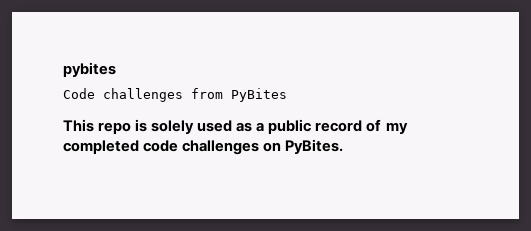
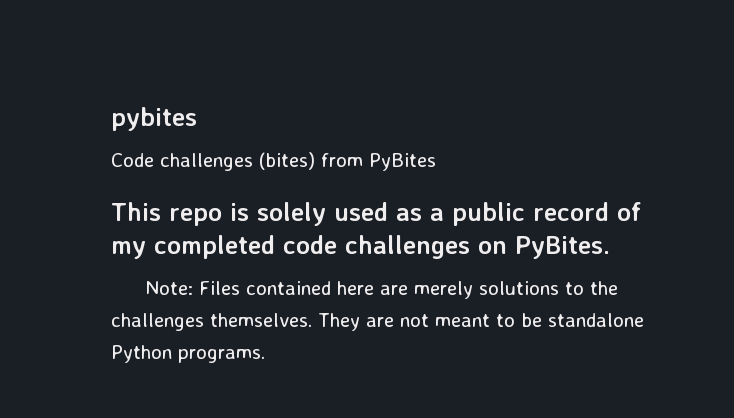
- Code challenges from PyBites
+ Code challenges (bites) from PyBites
+ Note: Files contained here are merely solutions to the challenges themselves. They are not meant to be standalone Python programs.

